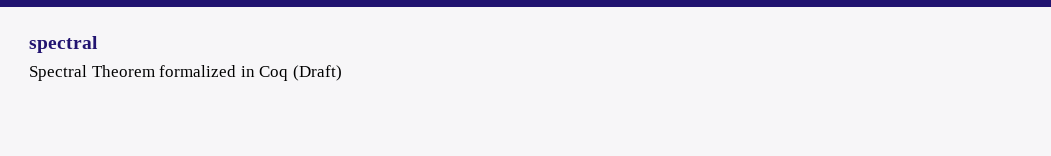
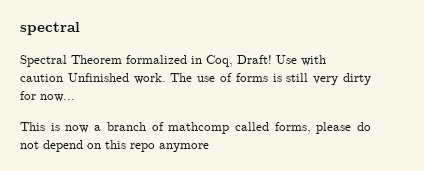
- Spectral Theorem formalized in Coq (Draft)
+ Spectral Theorem formalized in Coq, Draft! Use with caution Unfinished work. The use of forms is still very dirty for now...
+ This is now a branch of mathcomp called forms, please do not depend on this repo anymore

